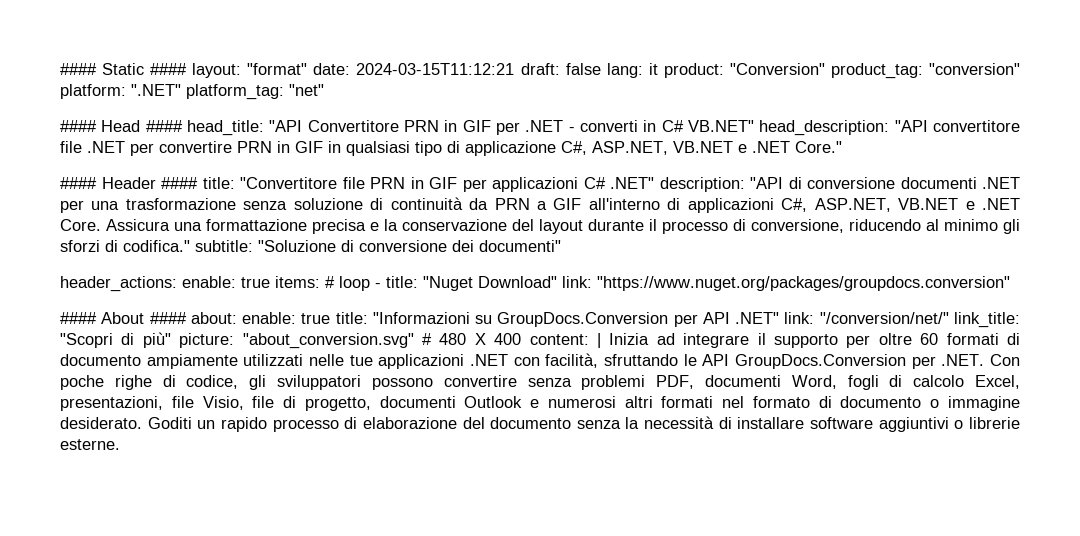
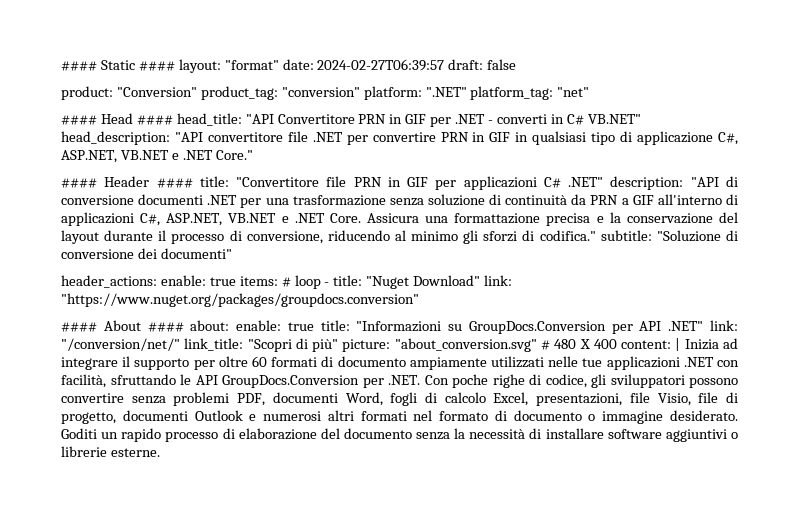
- #### Static #### layout: "format" date: 2024-03-15T11:12:21 draft: false lang: it product: "Conversion" product_tag: "conversion" platform: ".NET" platform_tag: "net"
+ #### Static #### layout: "format" date: 2024-02-27T06:39:57 draft: false
+ product: "Conversion" product_tag: "conversion" platform: ".NET" platform_tag: "net"

